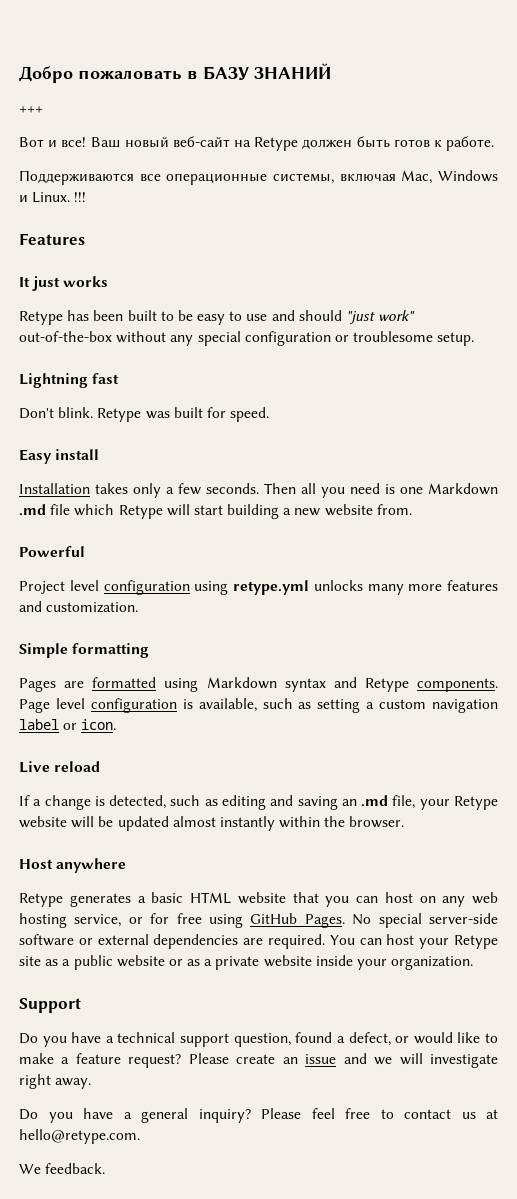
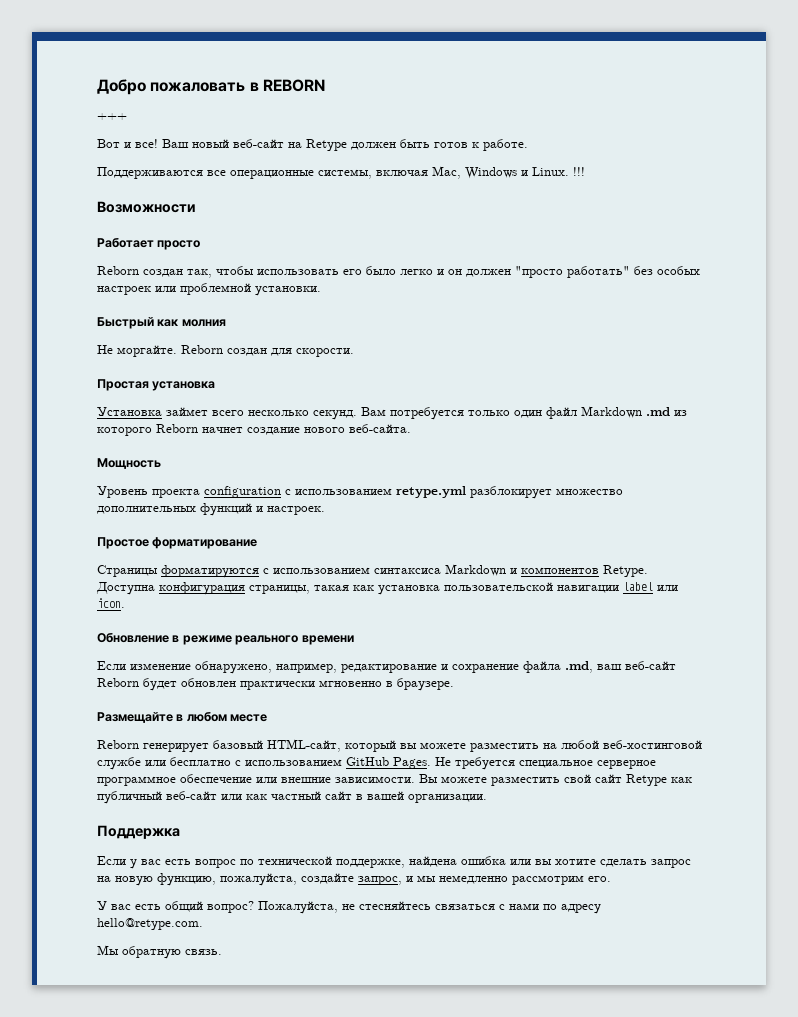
- Добро пожаловать в БАЗУ ЗНАНИЙ
+ Добро пожаловать в REBORN
- Features
- It just works
- Retype has been built to be easy to use and should "just work" out-of-the-box without any special configuration or troublesome setup.
- Lightning fast
- Don't blink. Retype was built for speed.
- Easy install
- Installation takes only a few seconds. Then all you need is one Markdown .md file which Retype will start building a new website from.
- Powerful
- Project level configuration using retype.yml unlocks many more features and customization.
- Simple formatting
- Pages are formatted using Markdown syntax and Retype components. Page level configuration is available, such as setting a custom navigation label or icon.
- Live reload
- If a change is detected, such as editing and saving an .md file, your Retype website will be updated almost instantly within the browser.
- Host anywhere
- Retype generates a basic HTML website that you can host on any web hosting service, or for free using GitHub Pages. No special server-side software or external dependencies are required. You can host your Retype site as a public website or as a private website inside your organization.
- Support
- Do you have a technical support question, found a defect, or would like to make a feature request? Please create an issue and we will investigate right away.
- Do you have a general inquiry? Please feel free to contact us at hello@retype.com.
- We feedback.
+ Возможности
+ Работает просто
+ Reborn создан так, чтобы использовать его было легко и он должен "просто работать" без особых настроек или проблемной установки.
+ Быстрый как молния
+ Не моргайте. Reborn создан для скорости.
+ Простая установка
+ Установка займет всего несколько секунд. Вам потребуется только один файл Markdown .md из которого Reborn начнет создание нового веб-сайта.
+ Мощность
+ Уровень проекта configuration с использованием retype.yml разблокирует множество дополнительных функций и настроек.
+ Простое форматирование
+ Страницы форматируются с использованием синтаксиса Markdown и компонентов Retype. Доступна конфигурация страницы, такая как установка пользовательской навигации label или icon.
+ Обновление в режиме реального времени
+ Если изменение обнаружено, например, редактирование и сохранение файла .md, ваш веб-сайт Reborn будет обновлен практически мгновенно в браузере.
+ Размещайте в любом месте
+ Reborn генерирует базовый HTML-сайт, который вы можете разместить на любой веб-хостинговой службе или бесплатно с использованием GitHub Pages. Не требуется специальное серверное программное обеспечение или внешние зависимости. Вы можете разместить свой сайт Retype как публичный веб-сайт или как частный сайт в вашей организации.
+ Поддержка
+ Если у вас есть вопрос по технической поддержке, найдена ошибка или вы хотите сделать запрос на новую функцию, пожалуйста, создайте запрос, и мы немедленно рассмотрим его.
+ У вас есть общий вопрос? Пожалуйста, не стесняйтесь связаться с нами по адресу hello@retype.com.
+ Мы обратную связь.

